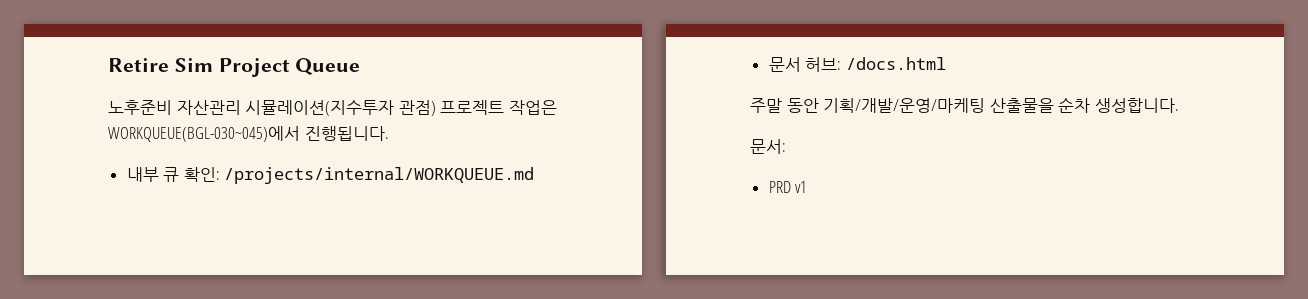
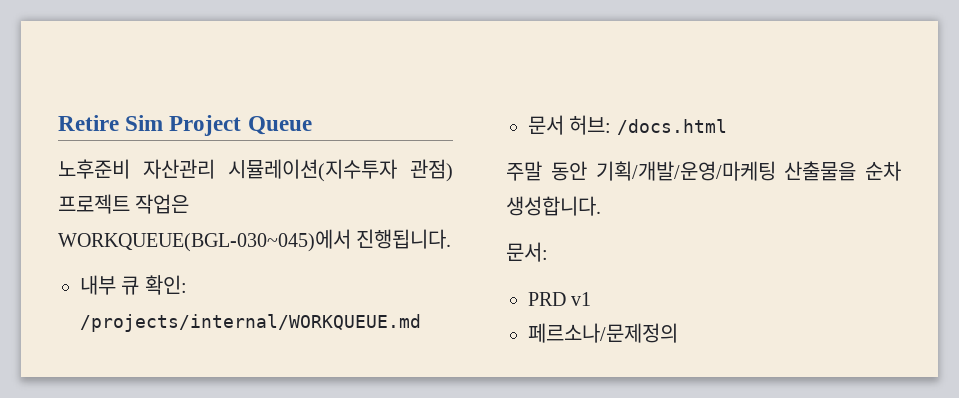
+ 페르소나/문제정의

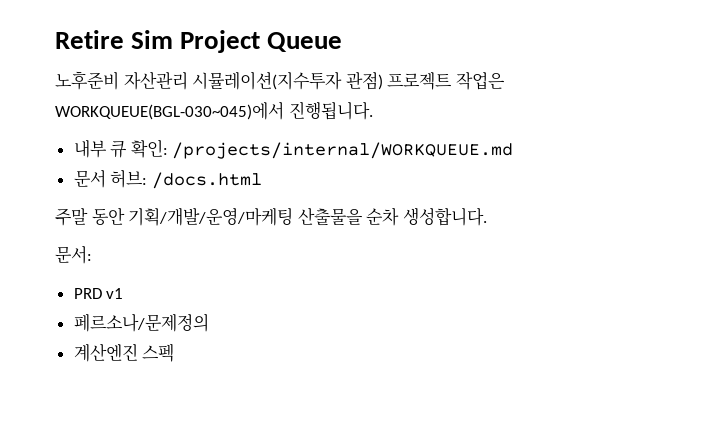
+ 계산엔진 스펙

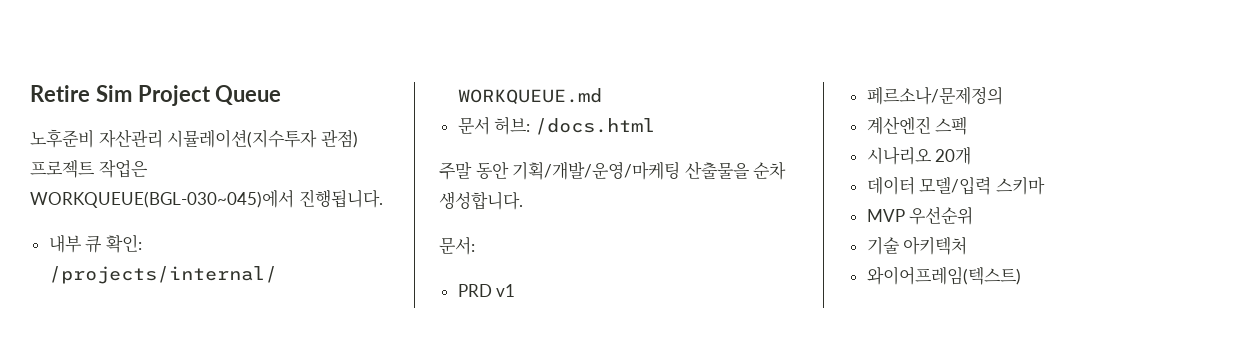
+ 시나리오 20개
+ 데이터 모델/입력 스키마
+ MVP 우선순위
+ 기술 아키텍처
+ 와이어프레임(텍스트)

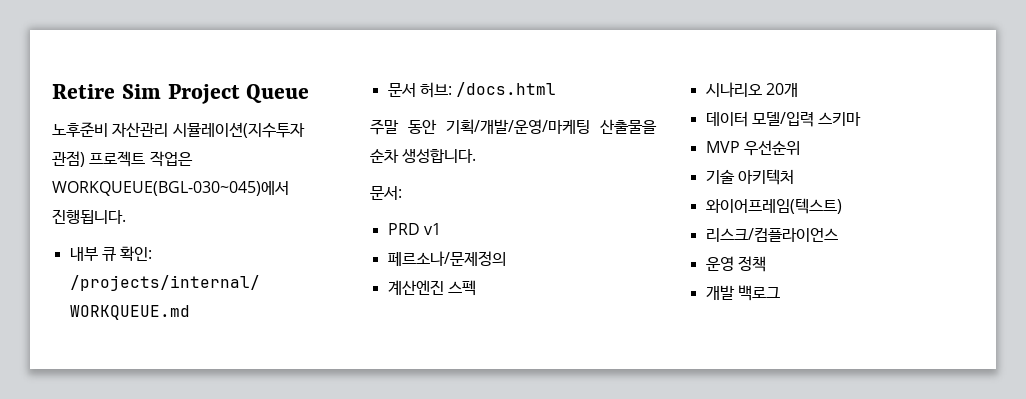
+ 리스크/컴플라이언스
+ 운영 정책
+ 개발 백로그

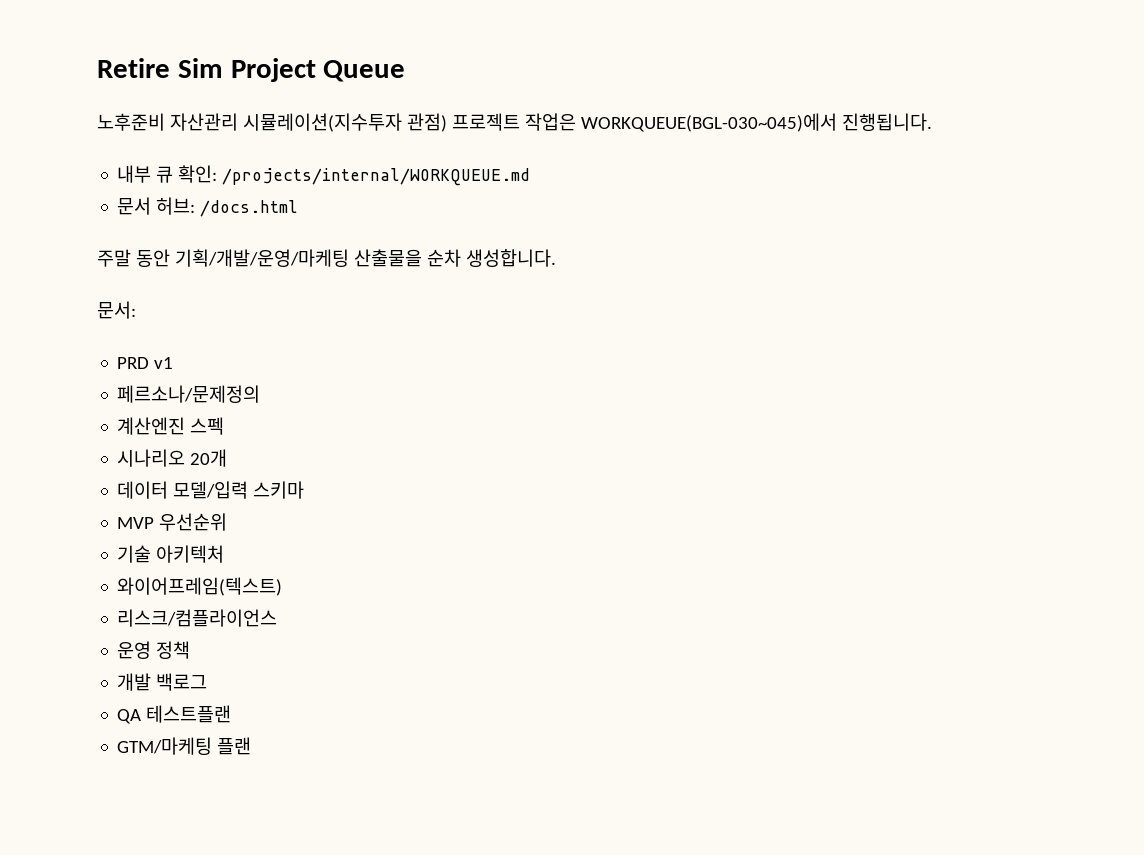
+ QA 테스트플랜
+ GTM/마케팅 플랜

